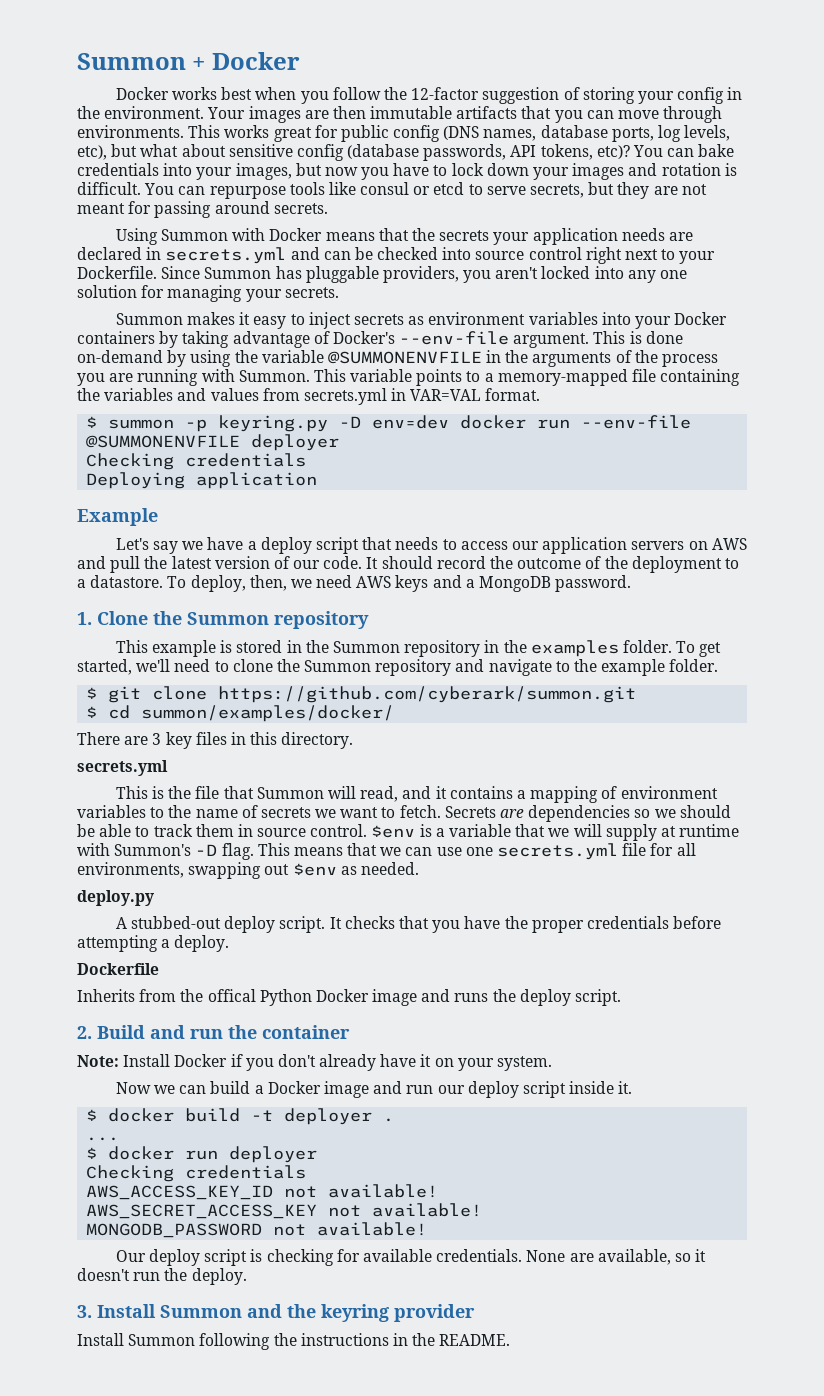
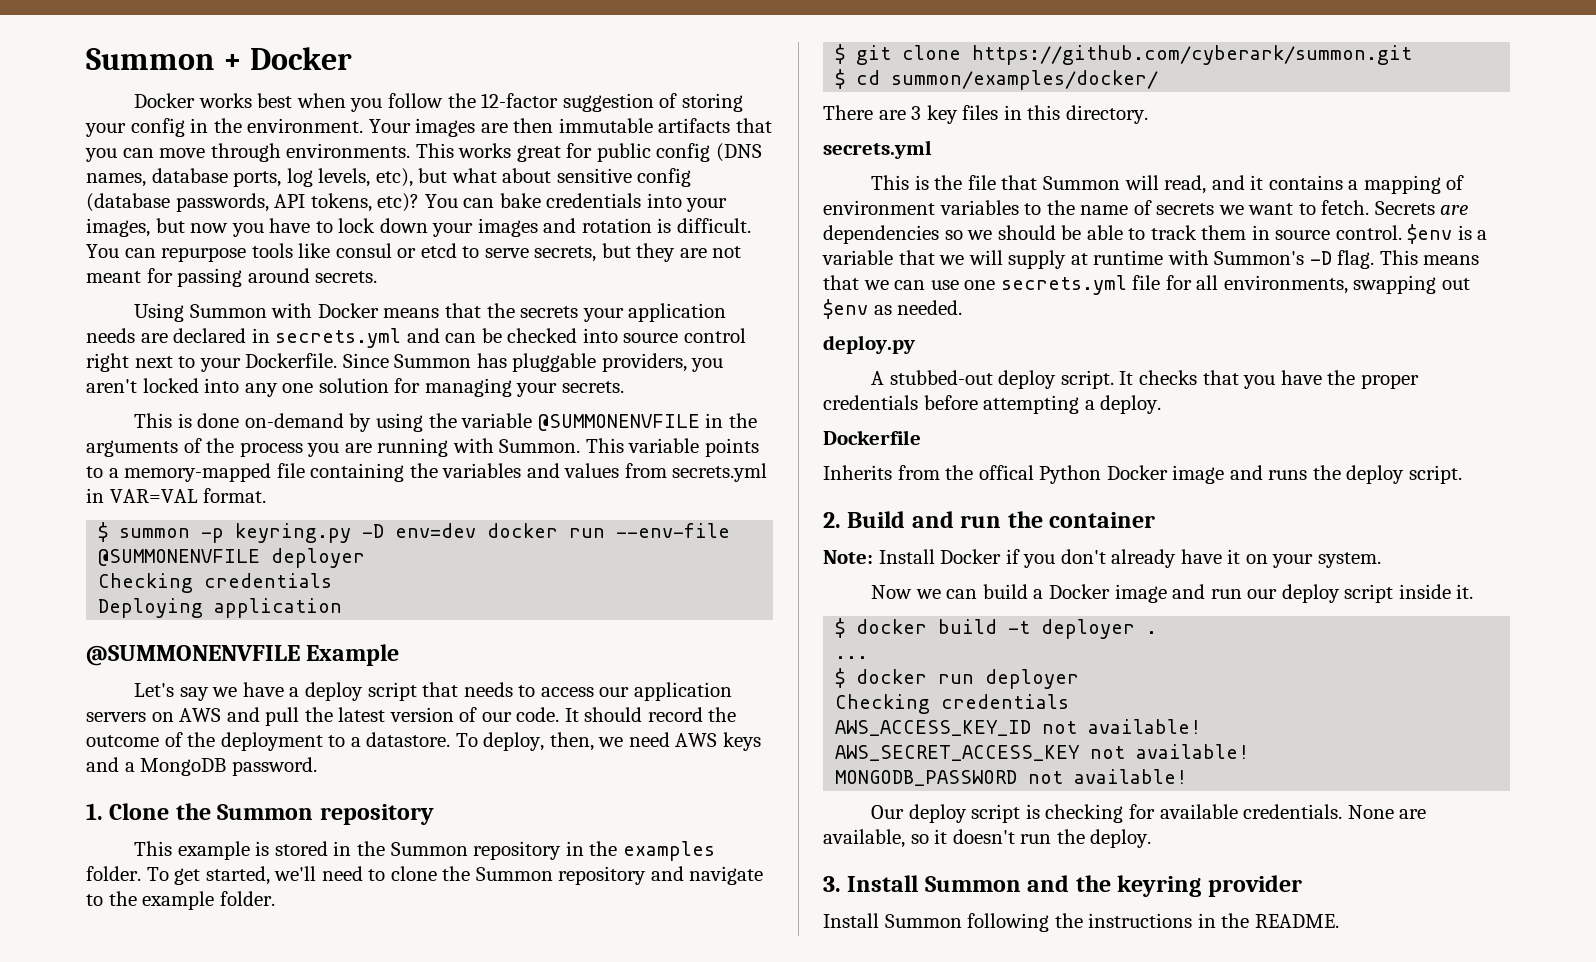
- Summon makes it easy to inject secrets as environment variables into your Docker containers by taking advantage of Docker's --env-file argument.
- Example
+ @SUMMONENVFILE Example

